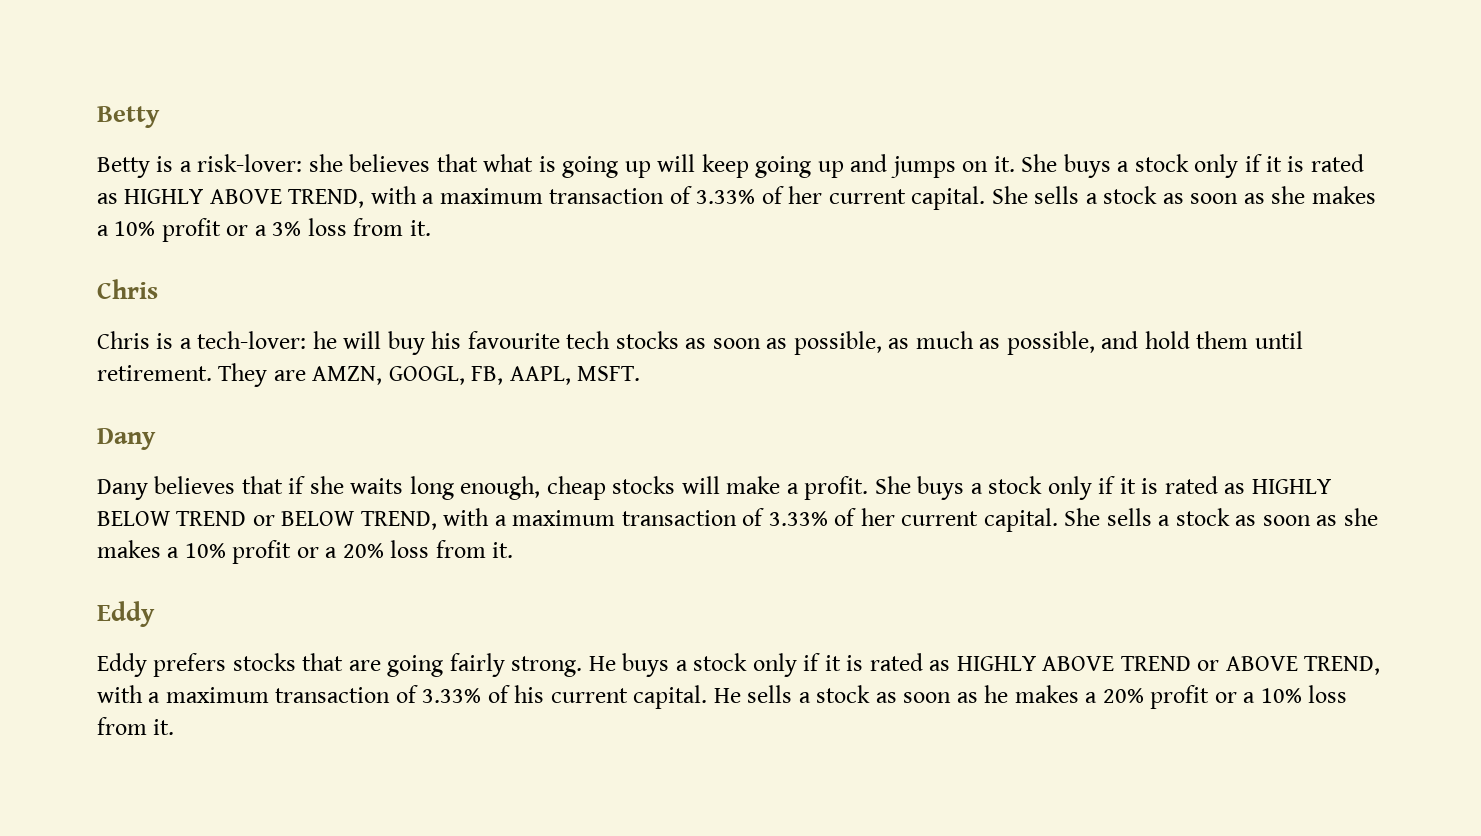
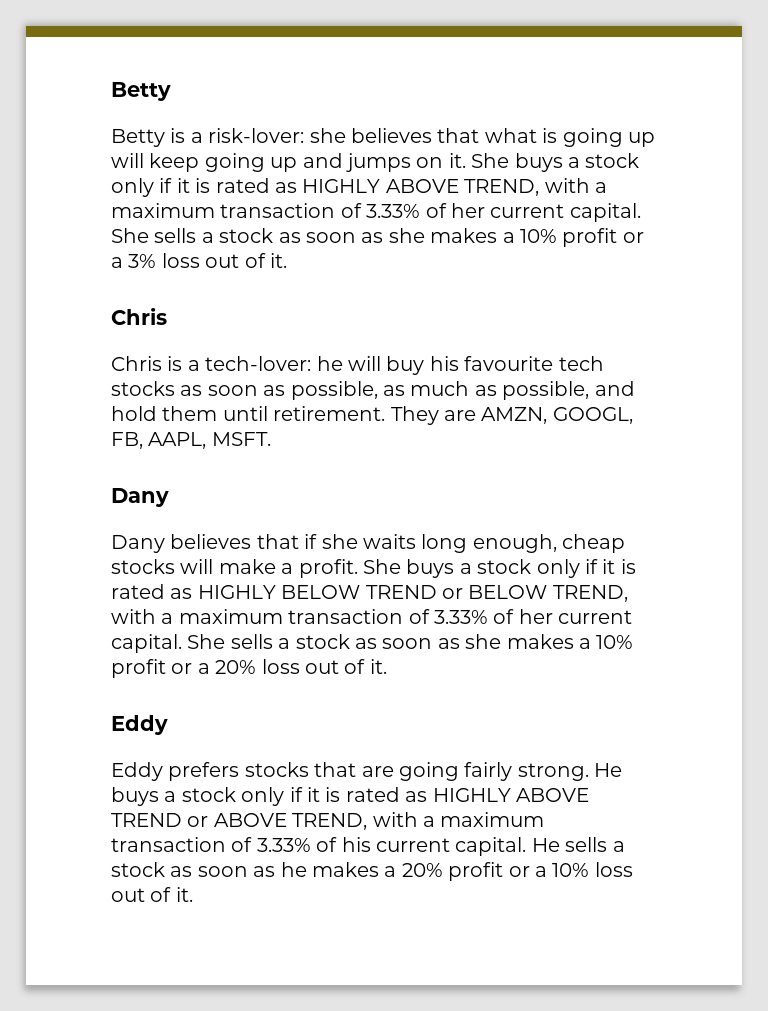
- She sells a stock as soon as she makes a 10% profit or a 3% loss from it.
+ She sells a stock as soon as she makes a 10% profit or a 3% loss out of it.
- She sells a stock as soon as she makes a 10% profit or a 20% loss from it.
+ She sells a stock as soon as she makes a 10% profit or a 20% loss out of it.
- He sells a stock as soon as he makes a 20% profit or a 10% loss from it.
+ He sells a stock as soon as he makes a 20% profit or a 10% loss out of it.

